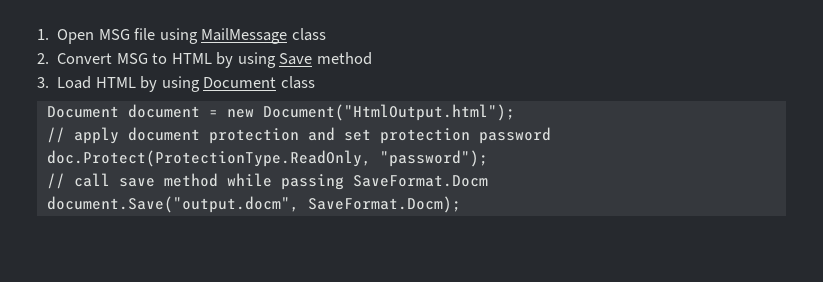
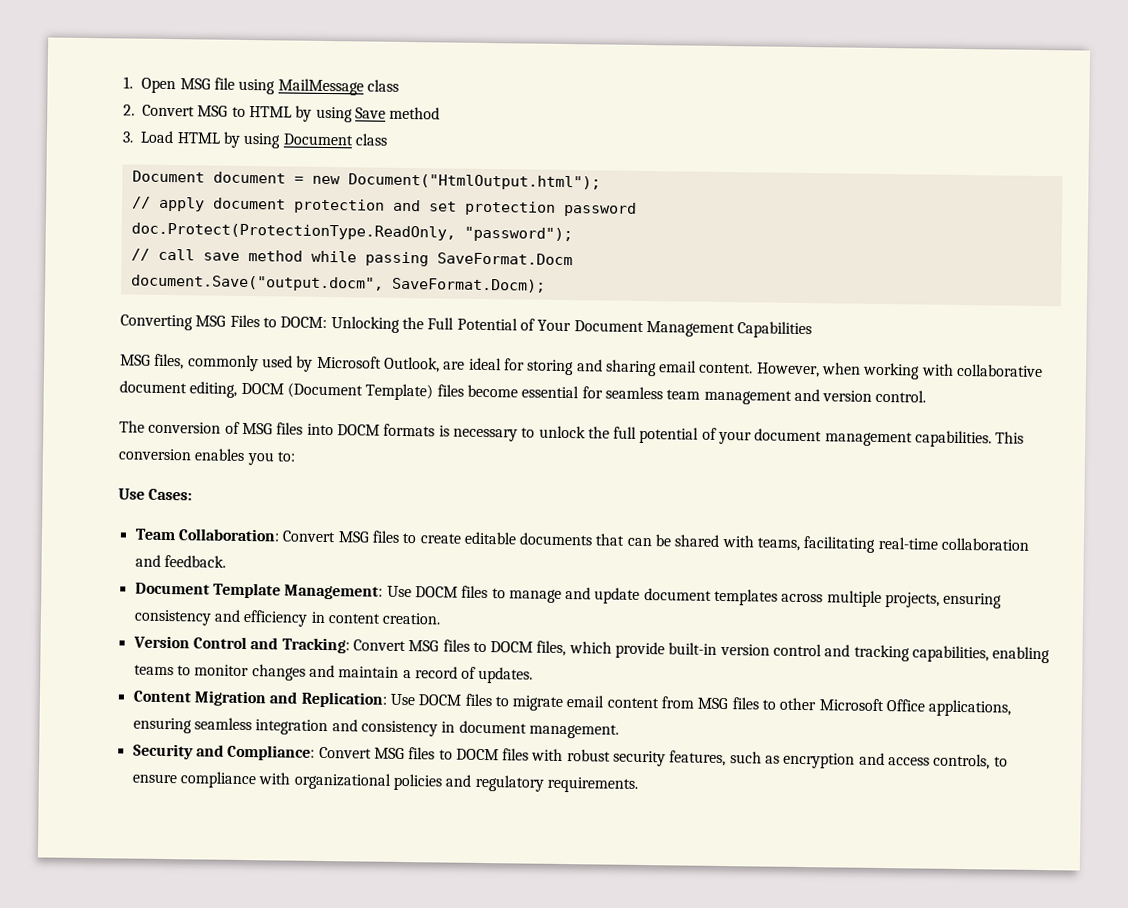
+ Converting MSG Files to DOCM: Unlocking the Full Potential of Your Document Management Capabilities
+ MSG files, commonly used by Microsoft Outlook, are ideal for storing and sharing email content. However, when working with collaborative document editing, DOCM (Document Template) files become essential for seamless team management and version control.
+ The conversion of MSG files into DOCM formats is necessary to unlock the full potential of your document management capabilities. This conversion enables you to:
+ Use Cases:
+ Team Collaboration: Convert MSG files to create editable documents that can be shared with teams, facilitating real-time collaboration and feedback.
+ Document Template Management: Use DOCM files to manage and update document templates across multiple projects, ensuring consistency and efficiency in content creation.
+ Version Control and Tracking: Convert MSG files to DOCM files, which provide built-in version control and tracking capabilities, enabling teams to monitor changes and maintain a record of updates.
+ Content Migration and Replication: Use DOCM files to migrate email content from MSG files to other Microsoft Office applications, ensuring seamless integration and consistency in document management.
+ Security and Compliance: Convert MSG files to DOCM files with robust security features, such as encryption and access controls, to ensure compliance with organizational policies and regulatory requirements.

